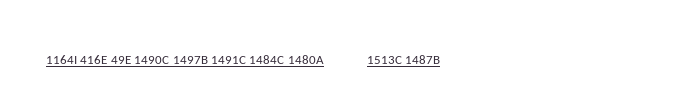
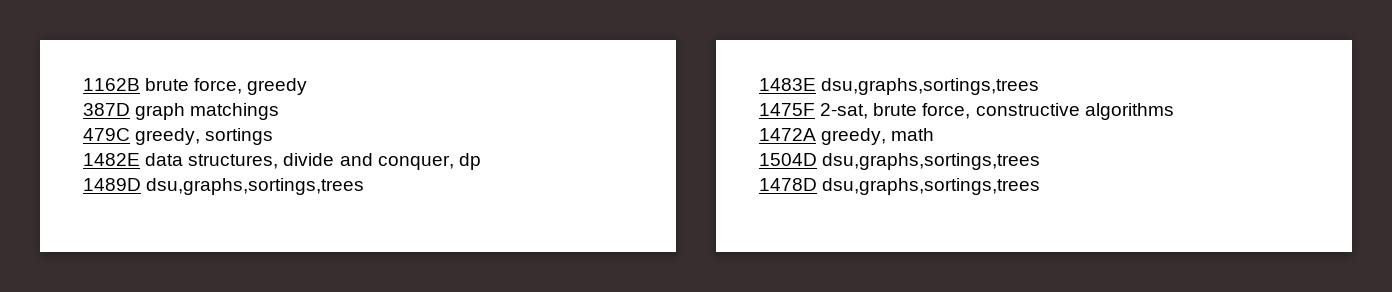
- 1164I 416E 49E 1490C 1497B 1491C 1484C 1480A 1513C 1487B
+ 1162B brute force, greedy
+ 387D graph matchings
+ 479C greedy, sortings
+ 1482E data structures, divide and conquer, dp
+ 1489D dsu,graphs,sortings,trees
+ 1483E dsu,graphs,sortings,trees
+ 1475F 2-sat, brute force, constructive algorithms
+ 1472A greedy, math
+ 1504D dsu,graphs,sortings,trees
+ 1478D dsu,graphs,sortings,trees

